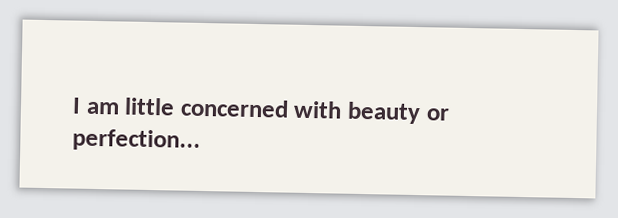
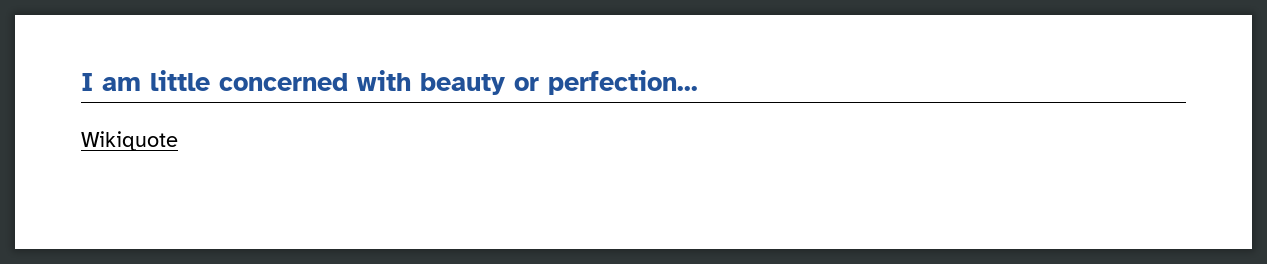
+ Wikiquote

